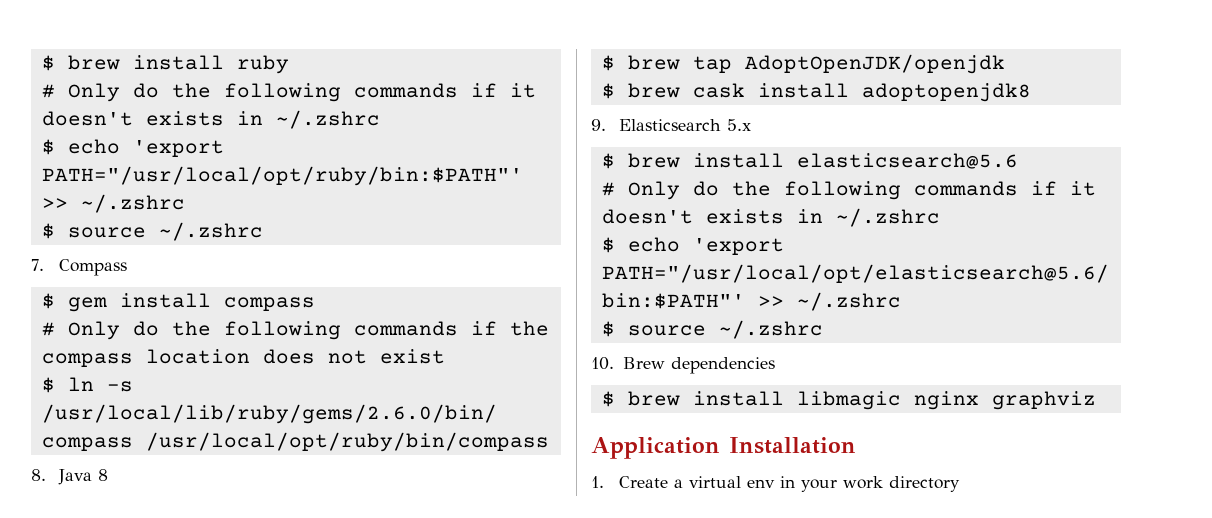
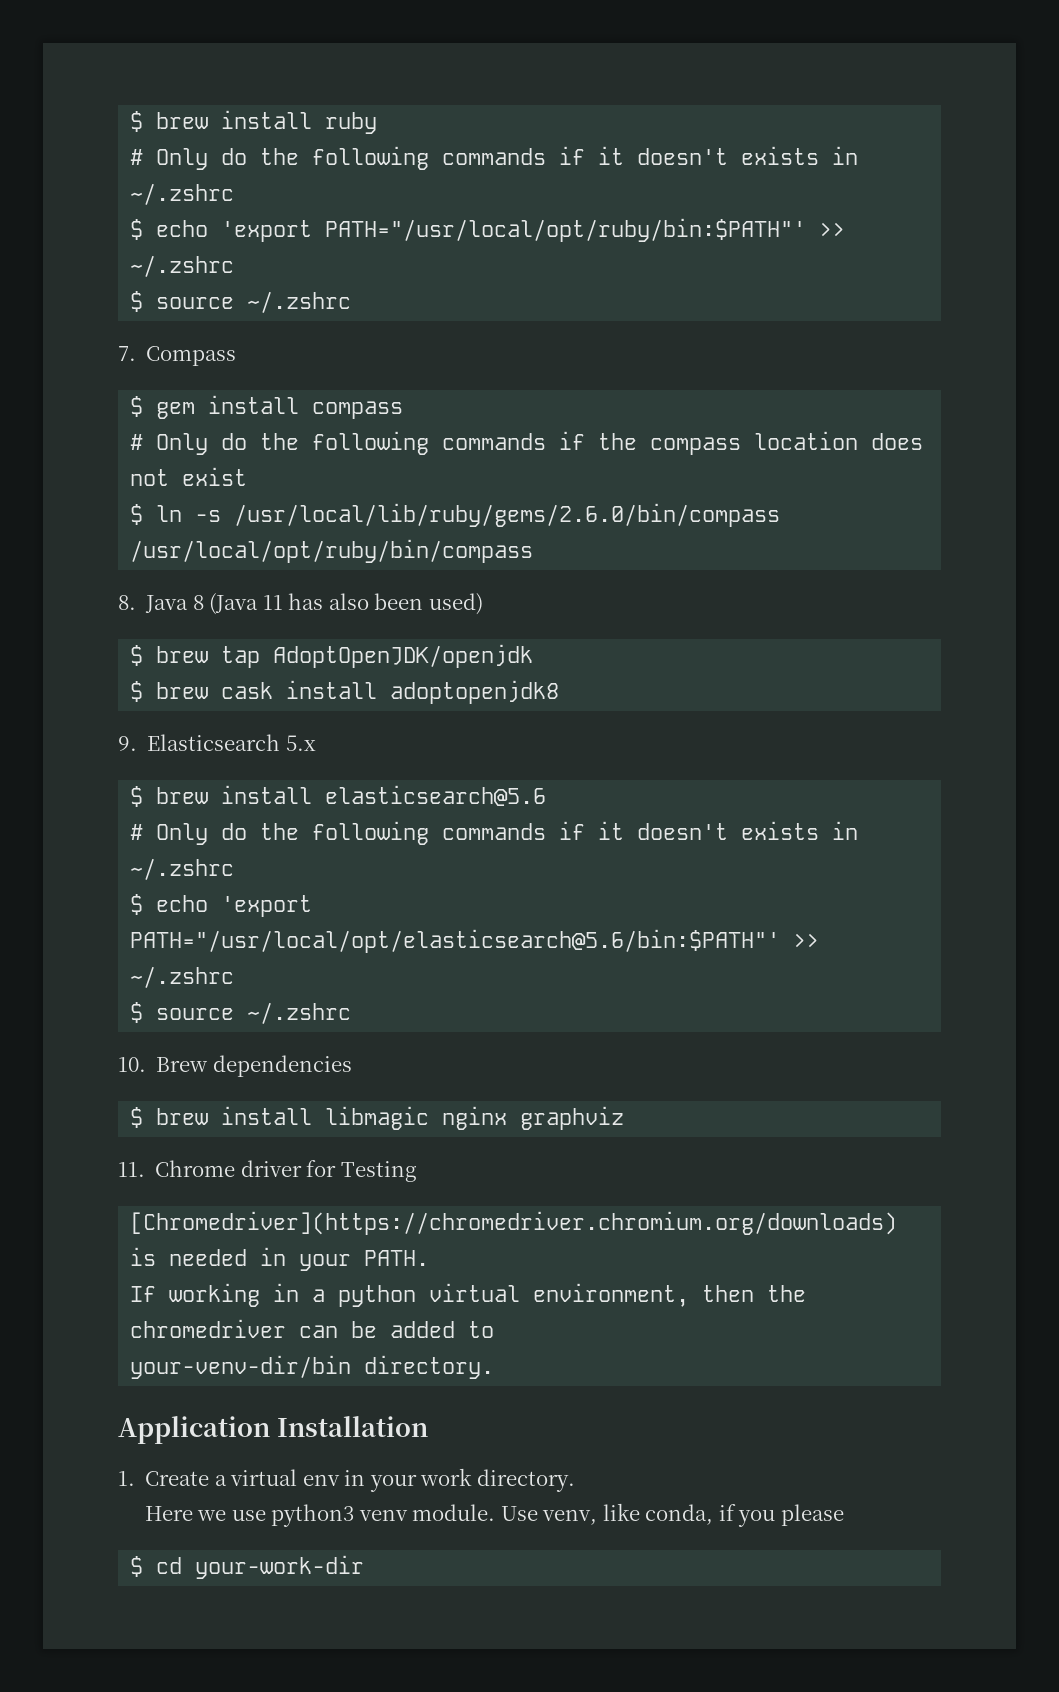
- 8. Java 8
+ 8. Java 8 (Java 11 has also been used)
+ 11. Chrome driver for Testing
+ [Chromedriver](https://chromedriver.chromium.org/downloads) is needed in your PATH.
+ If working in a python virtual environment, then the chromedriver can be added to
+ your-venv-dir/bin directory.
- 1. Create a virtual env in your work directory
+ 1. Create a virtual env in your work directory.
+ Here we use python3 venv module. Use venv, like conda, if you please
+ $ cd your-work-dir

